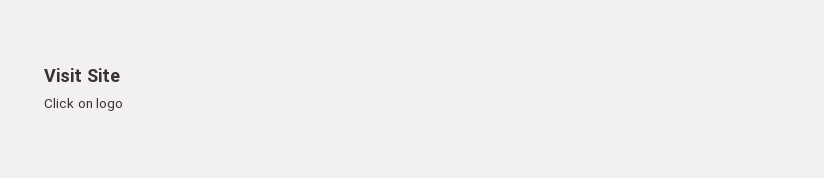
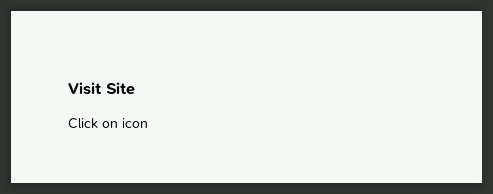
- Click on logo
+ Click on icon

